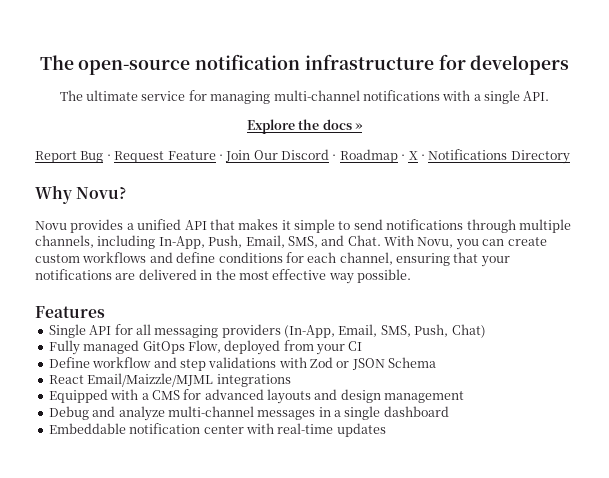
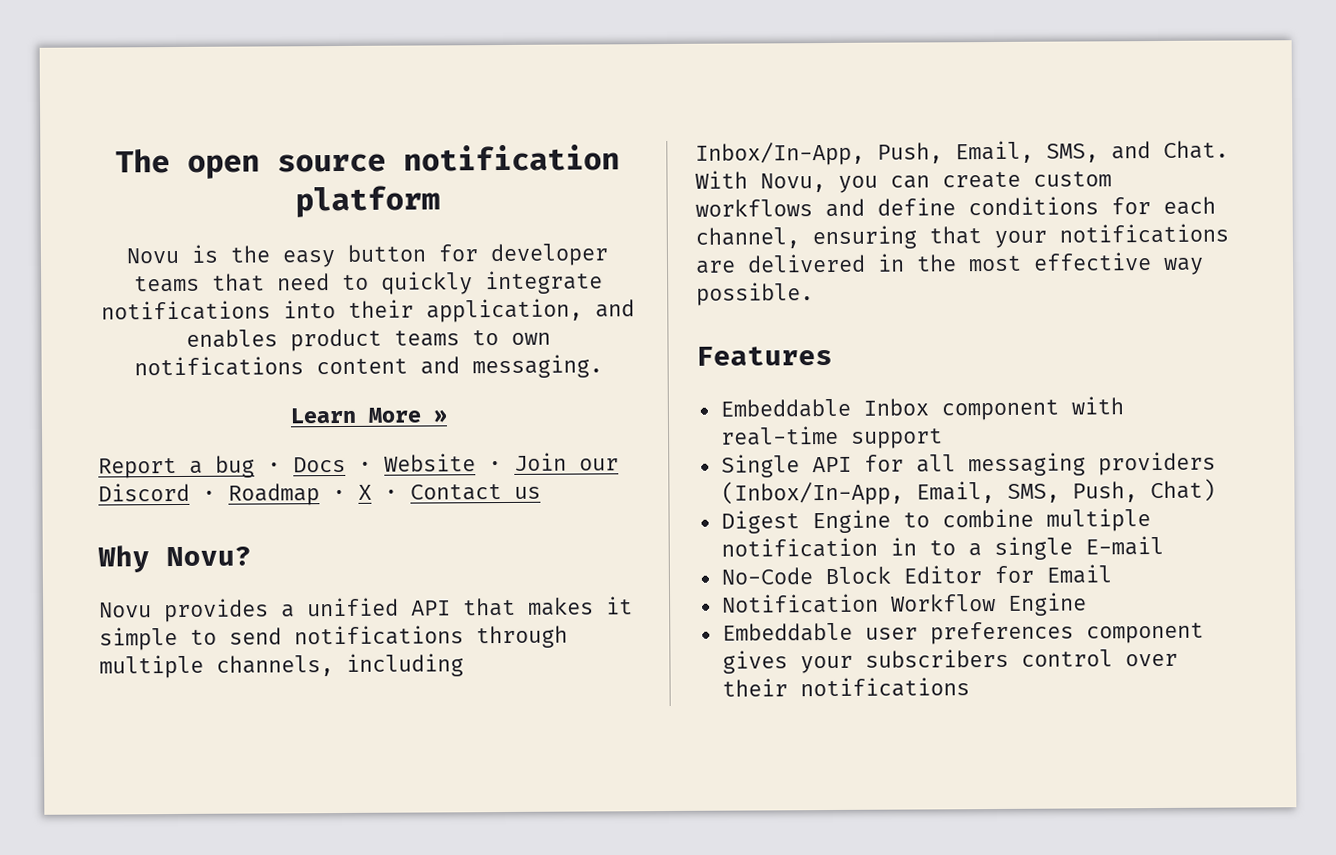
- The open-source notification infrastructure for developers
- The ultimate service for managing multi-channel notifications with a single API.
- Explore the docs »
- Report Bug · Request Feature · Join Our Discord · Roadmap · X · Notifications Directory
+ The open source notification platform
+ Novu is the easy button for developer teams that need to quickly integrate notifications into their application, and enables product teams to own notifications content and messaging.
+ Learn More »
+ Report a bug · Docs · Website · Join our Discord · Roadmap · X · Contact us
- Novu provides a unified API that makes it simple to send notifications through multiple channels, including In-App, Push, Email, SMS, and Chat.
+ Novu provides a unified API that makes it simple to send notifications through multiple channels, including Inbox/In-App, Push, Email, SMS, and Chat.
+ Embeddable Inbox component with real-time support
- Single API for all messaging providers (In-App, Email, SMS, Push, Chat)
+ Single API for all messaging providers (Inbox/In-App, Email, SMS, Push, Chat)
- Fully managed GitOps Flow, deployed from your CI
- Define workflow and step validations with Zod or JSON Schema
- React Email/Maizzle/MJML integrations
- Equipped with a CMS for advanced layouts and design management
- Debug and analyze multi-channel messages in a single dashboard
- Embeddable notification center with real-time updates
+ Digest Engine to combine multiple notification in to a single E-mail
+ No-Code Block Editor for Email
+ Notification Workflow Engine
+ Embeddable user preferences component gives your subscribers control over their notifications

